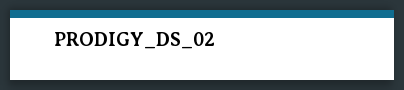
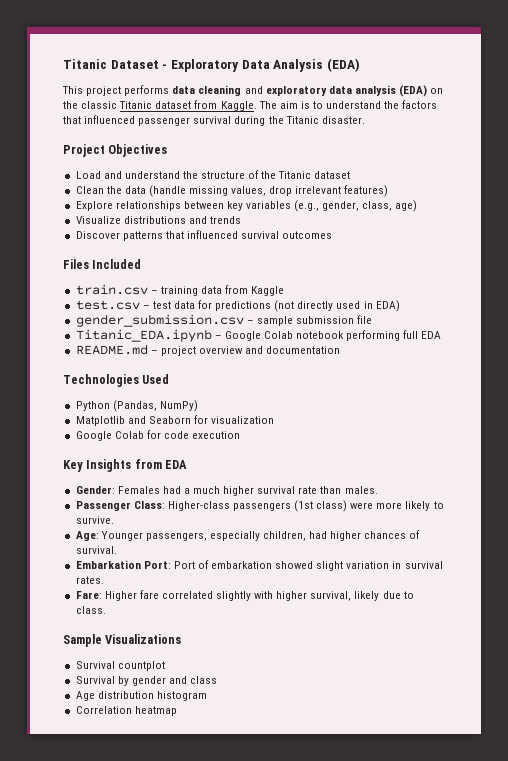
- PRODIGY_DS_02
+ Titanic Dataset - Exploratory Data Analysis (EDA)
+ This project performs data cleaning and exploratory data analysis (EDA) on the classic Titanic dataset from Kaggle. The aim is to understand the factors that influenced passenger survival during the Titanic disaster.
+ Project Objectives
+ Load and understand the structure of the Titanic dataset
+ Clean the data (handle missing values, drop irrelevant features)
+ Explore relationships between key variables (e.g., gender, class, age)
+ Visualize distributions and trends
+ Discover patterns that influenced survival outcomes
+ Files Included
+ train.csv – training data from Kaggle
+ test.csv – test data for predictions (not directly used in EDA)
+ gender_submission.csv – sample submission file
+ Titanic_EDA.ipynb – Google Colab notebook performing full EDA
+ README.md – project overview and documentation
+ Technologies Used
+ Python (Pandas, NumPy)
+ Matplotlib and Seaborn for visualization
+ Google Colab for code execution
+ Key Insights from EDA
+ Gender: Females had a much higher survival rate than males.
+ Passenger Class: Higher-class passengers (1st class) were more likely to survive.
+ Age: Younger passengers, especially children, had higher chances of survival.
+ Embarkation Port: Port of embarkation showed slight variation in survival rates.
+ Fare: Higher fare correlated slightly with higher survival, likely due to class.
+ Sample Visualizations
+ Survival countplot
+ Survival by gender and class
+ Age distribution histogram
+ Correlation heatmap

